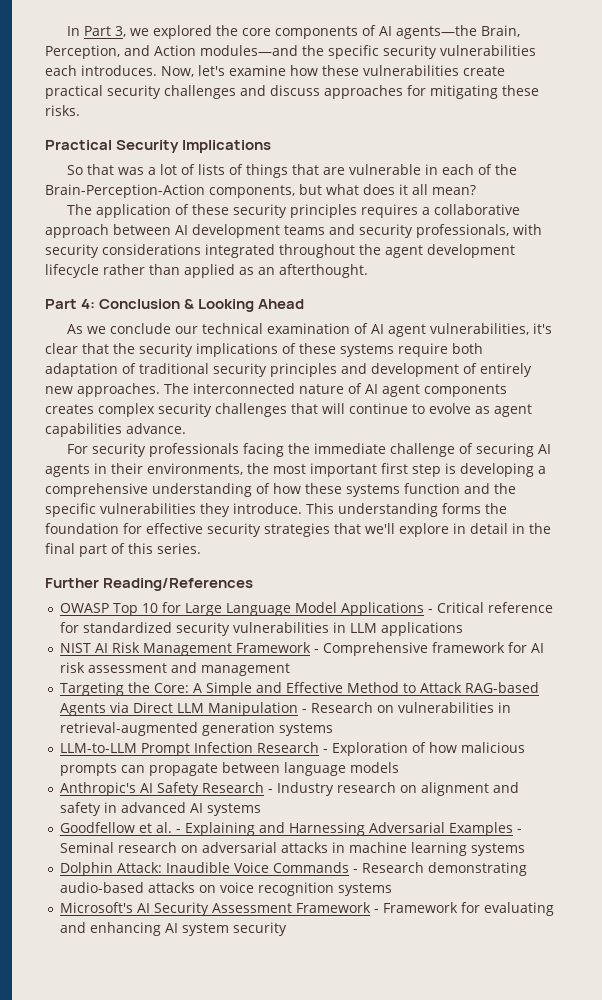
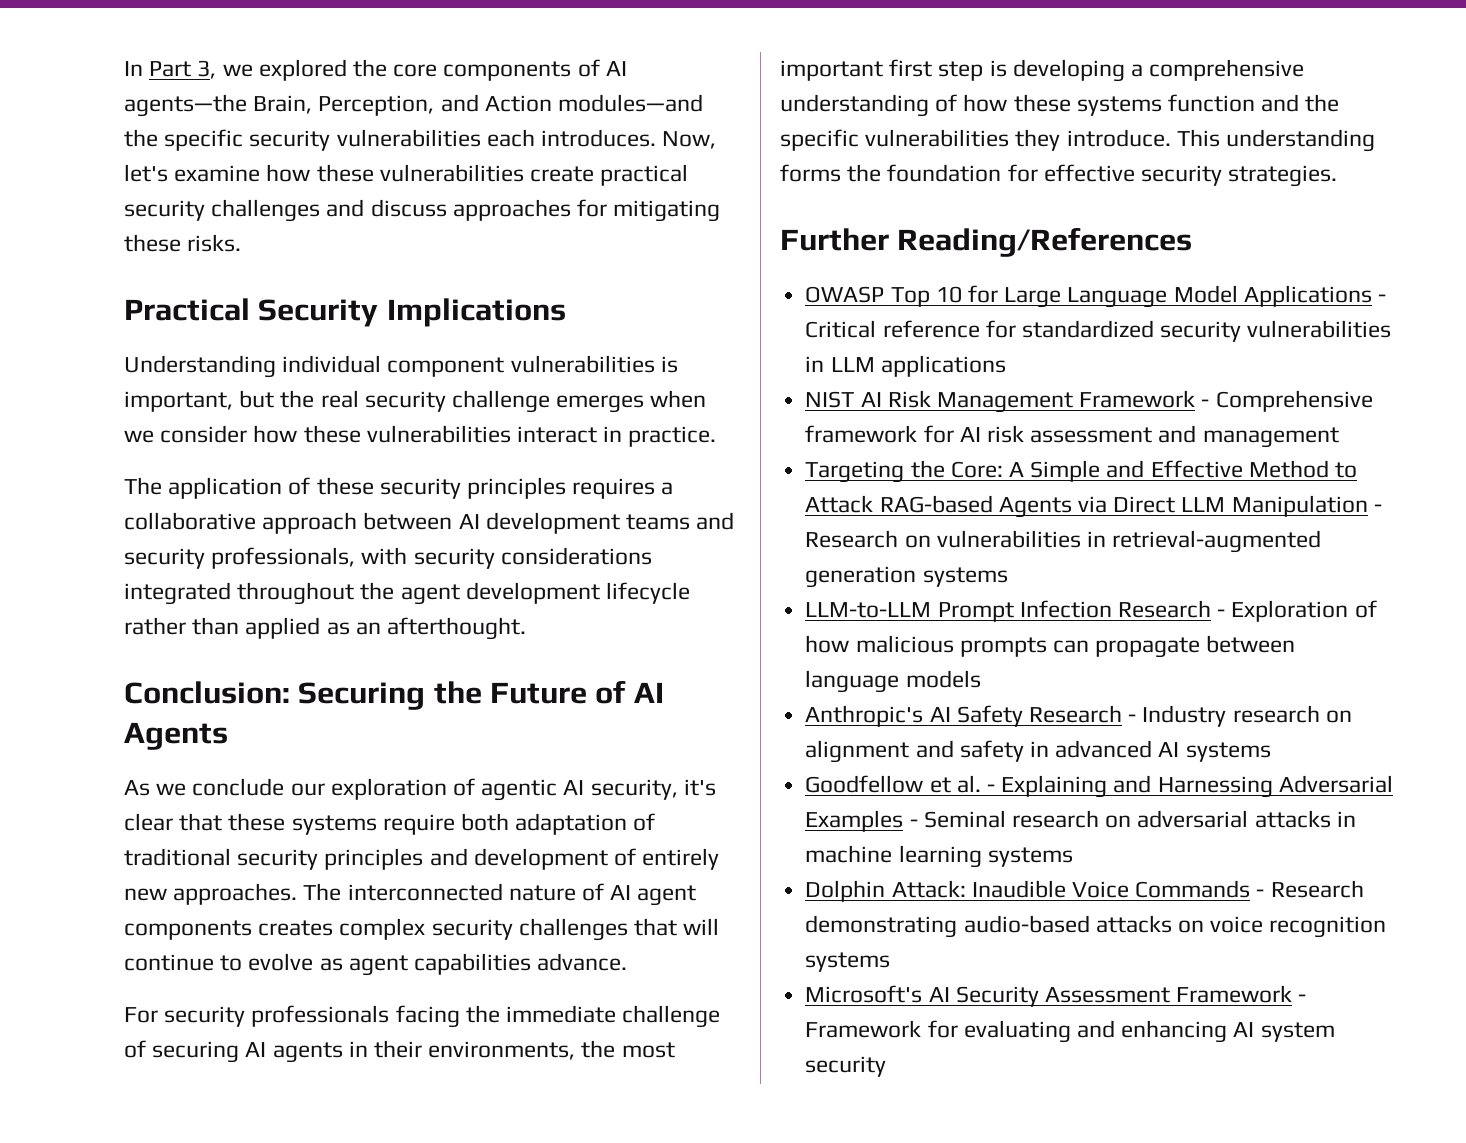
- So that was a lot of lists of things that are vulnerable in each of the Brain-Perception-Action components, but what does it all mean?
+ Understanding individual component vulnerabilities is important, but the real security challenge emerges when we consider how these vulnerabilities interact in practice.
- Part 4: Conclusion & Looking Ahead
- As we conclude our technical examination of AI agent vulnerabilities, it's clear that the security implications of these systems require both adaptation of traditional security principles and development of entirely new approaches.
+ Conclusion: Securing the Future of AI Agents
+ As we conclude our exploration of agentic AI security, it's clear that these systems require both adaptation of traditional security principles and development of entirely new approaches.
- This understanding forms the foundation for effective security strategies that we'll explore in detail in the final part of this series.
+ This understanding forms the foundation for effective security strategies.

